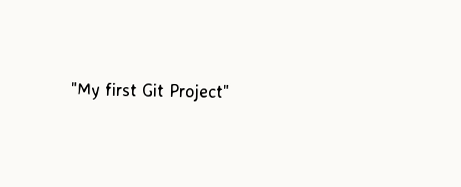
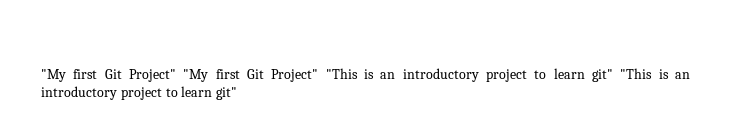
- "My first Git Project"
+ "My first Git Project" "My first Git Project" "This is an introductory project to learn git" "This is an introductory project to learn git"

